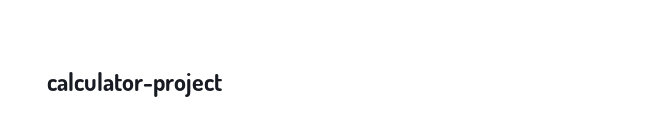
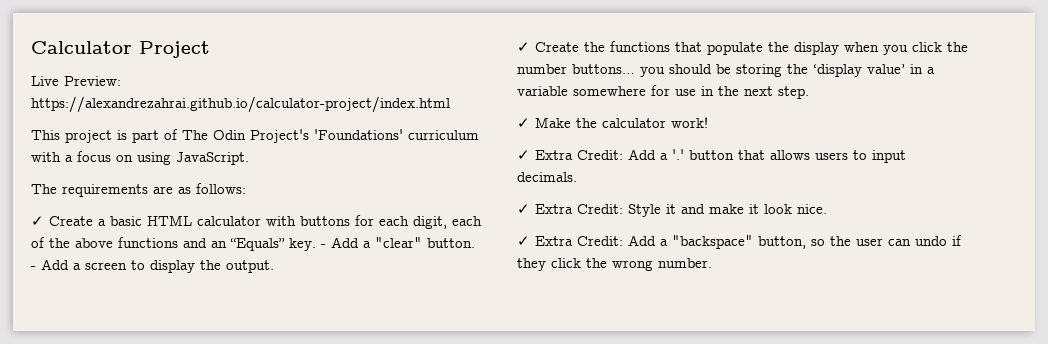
- calculator-project
+ Calculator Project
+ Live Preview: https://alexandrezahrai.github.io/calculator-project/index.html
+ This project is part of The Odin Project's 'Foundations' curriculum with a focus on using JavaScript.
+ The requirements are as follows:
+ ✓ Create a basic HTML calculator with buttons for each digit, each of the above functions and an “Equals” key. - Add a "clear" button. - Add a screen to display the output.
+ ✓ Create the functions that populate the display when you click the number buttons… you should be storing the ‘display value’ in a variable somewhere for use in the next step.
+ ✓ Make the calculator work!
+ ✓ Extra Credit: Add a '.' button that allows users to input decimals.
+ ✓ Extra Credit: Style it and make it look nice.
+ ✓ Extra Credit: Add a "backspace" button, so the user can undo if they click the wrong number.

